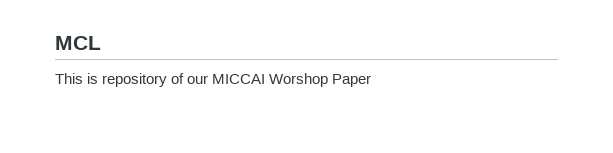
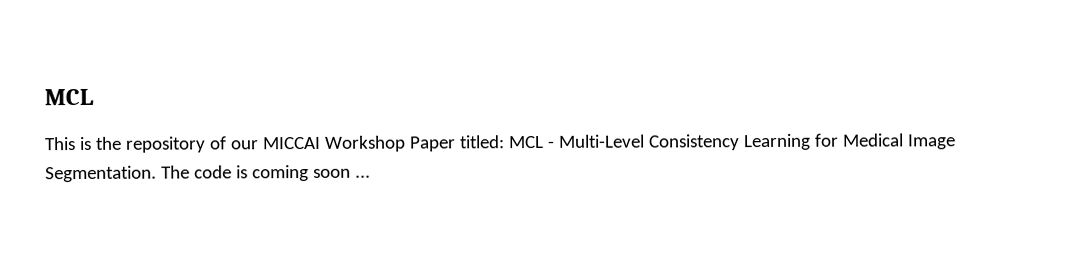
- This is repository of our MICCAI Worshop Paper
+ This is the repository of our MICCAI Workshop Paper titled: MCL - Multi-Level Consistency Learning for Medical Image Segmentation. The code is coming soon ...

